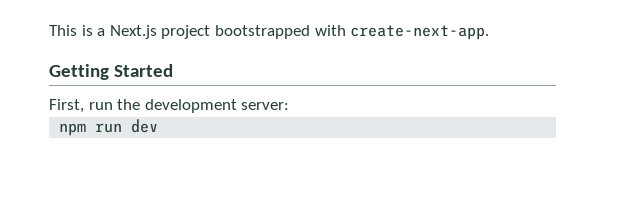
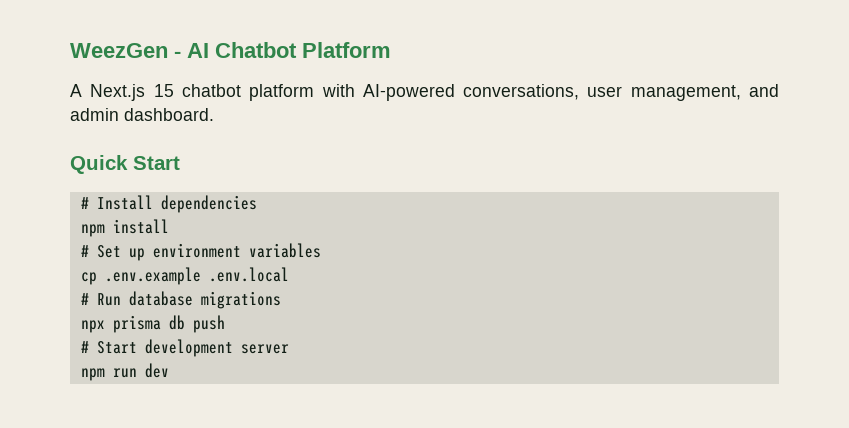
- This is a Next.js project bootstrapped with create-next-app.
- Getting Started
- First, run the development server:
+ WeezGen - AI Chatbot Platform
+ A Next.js 15 chatbot platform with AI-powered conversations, user management, and admin dashboard.
+ Quick Start
+ # Install dependencies
+ npm install
+ # Set up environment variables
+ cp .env.example .env.local
+ # Run database migrations
+ npx prisma db push
+ # Start development server

